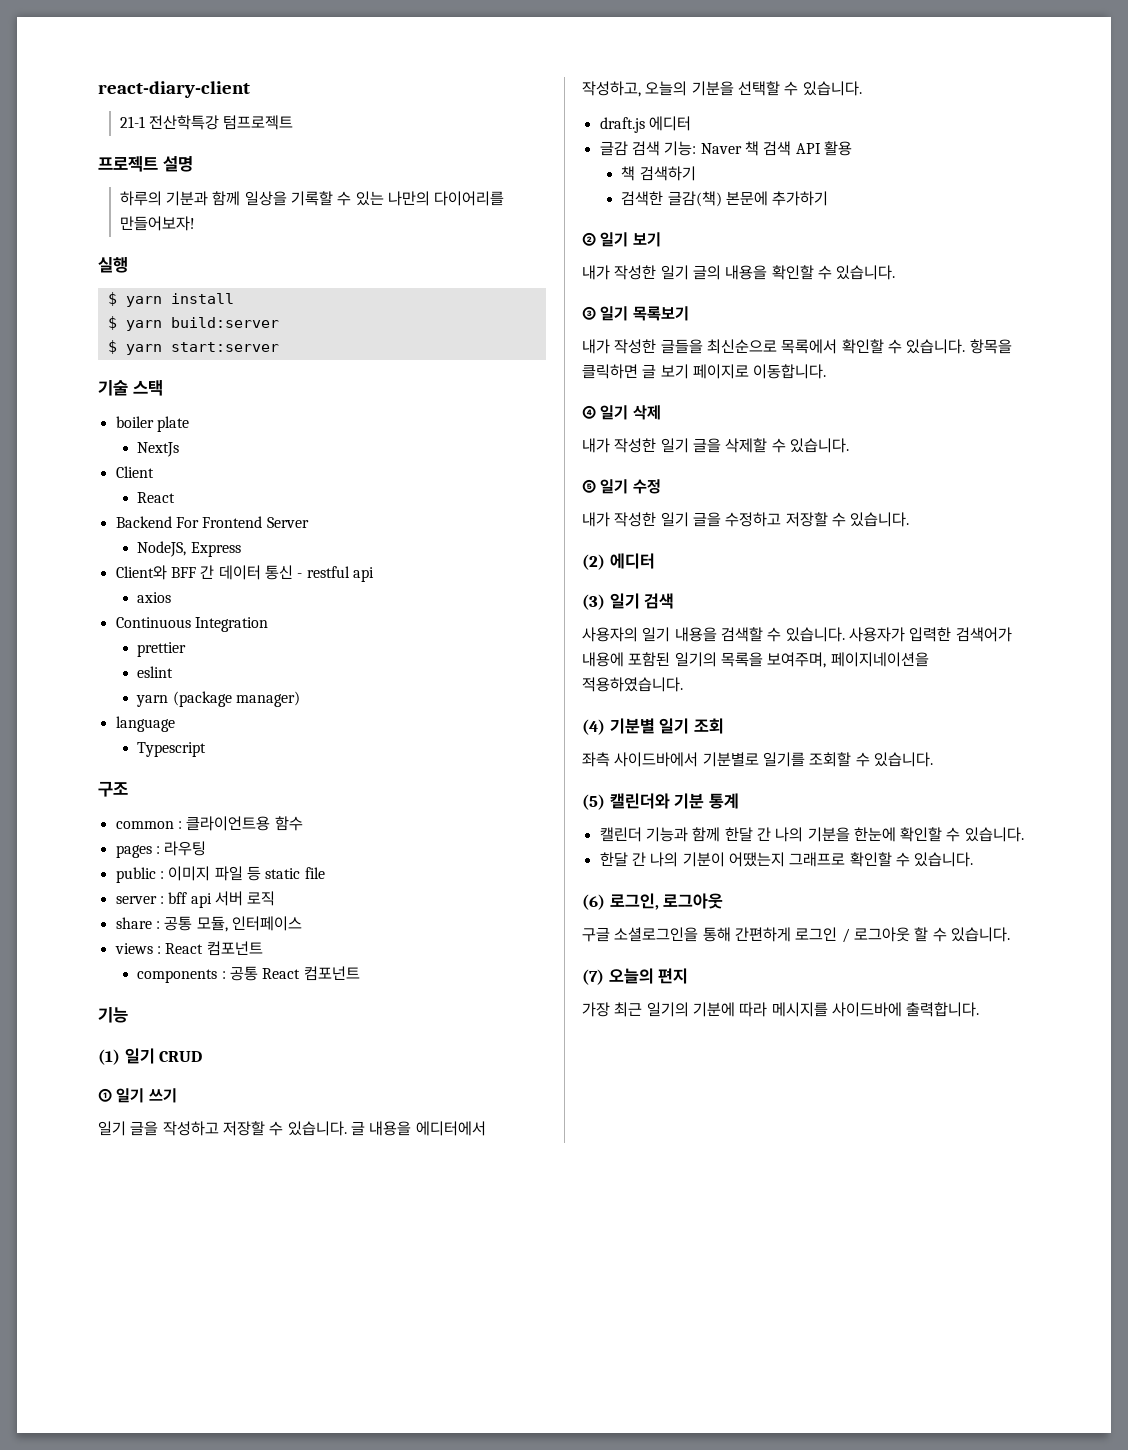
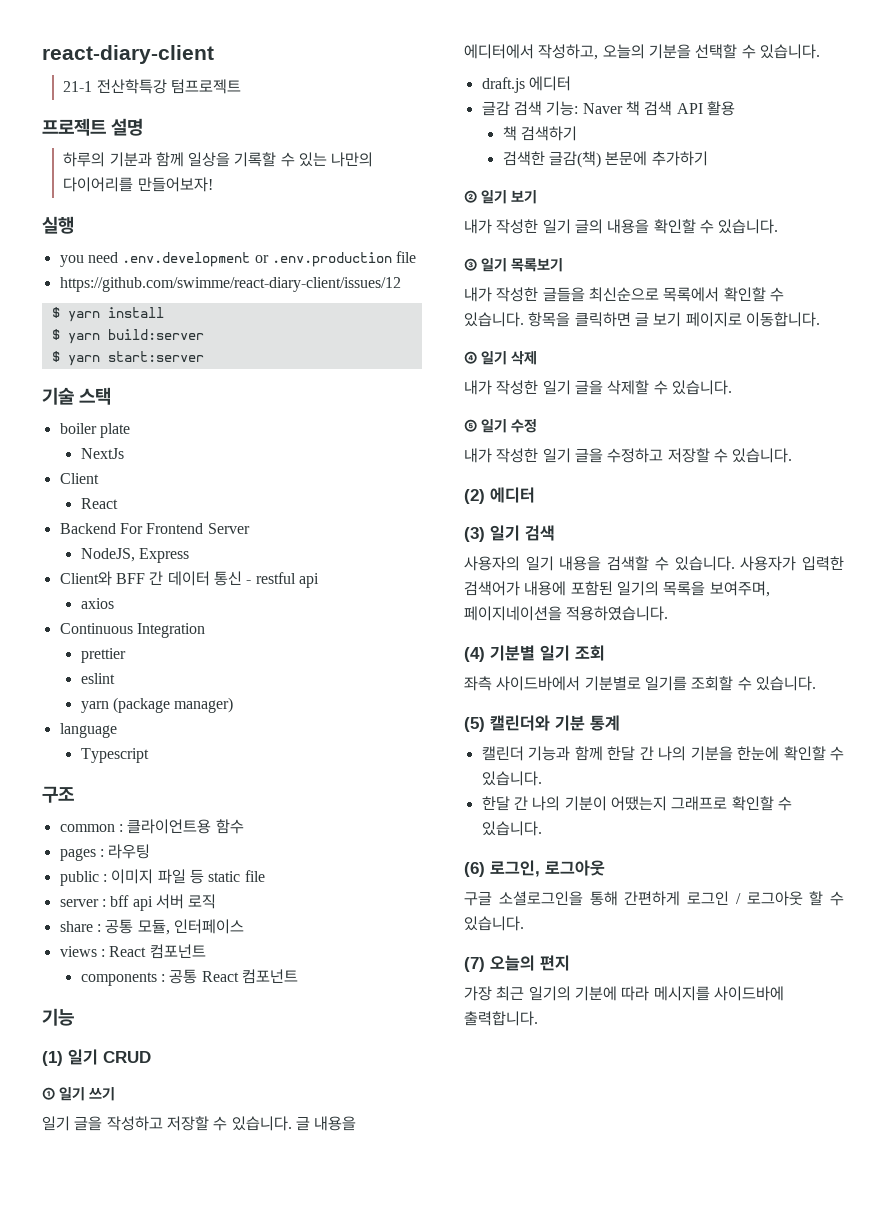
+ you need .env.development or .env.production file
+ https://github.com/swimme/react-diary-client/issues/12

